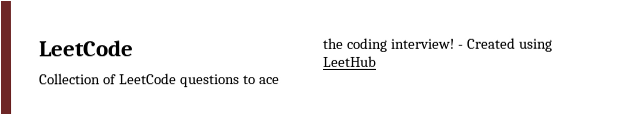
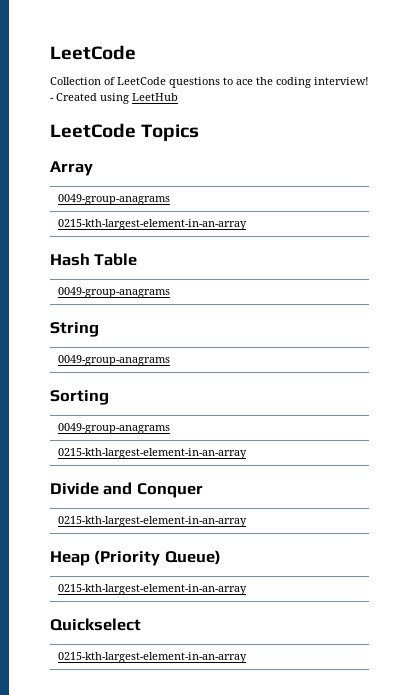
+ LeetCode Topics
+ Array
+ 0049-group-anagrams
+ 0215-kth-largest-element-in-an-array
+ Hash Table
+ 0049-group-anagrams
+ String
+ 0049-group-anagrams
+ Sorting
+ 0049-group-anagrams
+ 0215-kth-largest-element-in-an-array
+ Divide and Conquer
+ 0215-kth-largest-element-in-an-array
+ Heap (Priority Queue)
+ 0215-kth-largest-element-in-an-array
+ Quickselect
+ 0215-kth-largest-element-in-an-array

